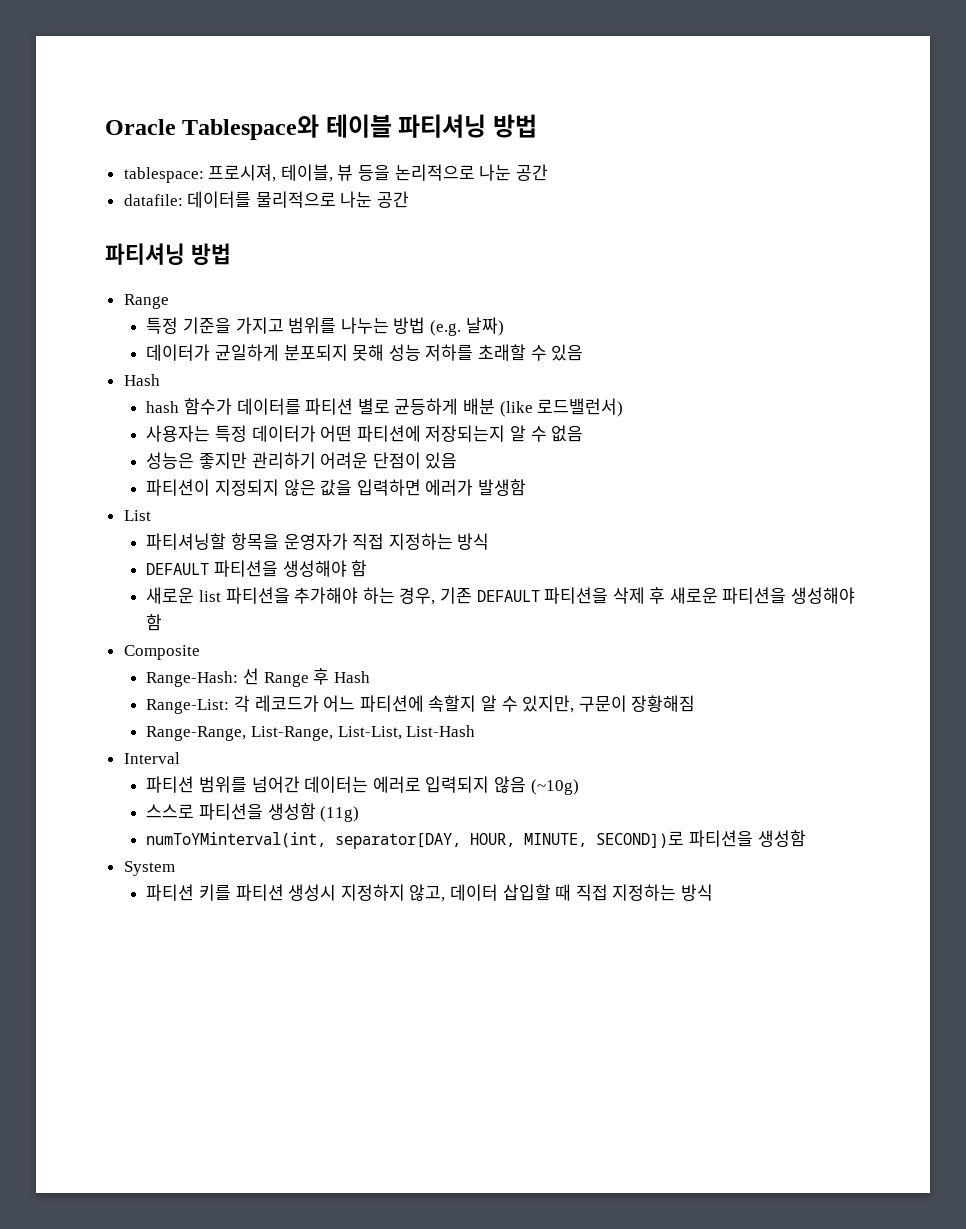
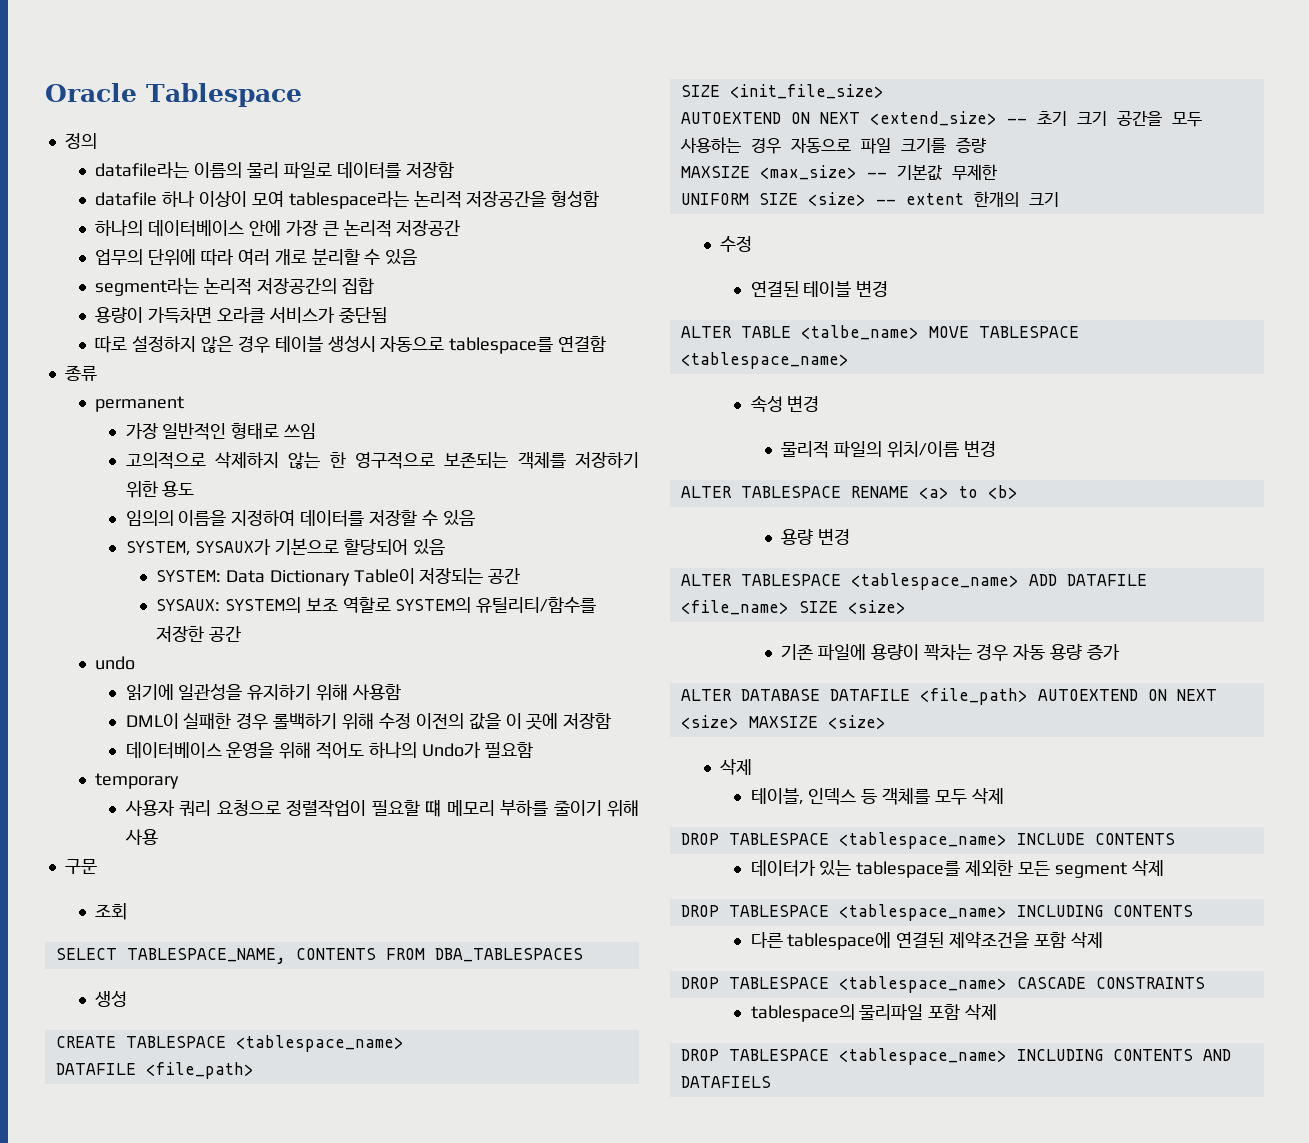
- Oracle Tablespace와 테이블 파티셔닝 방법
- tablespace: 프로시져, 테이블, 뷰 등을 논리적으로 나눈 공간
- datafile: 데이터를 물리적으로 나눈 공간
- 파티셔닝 방법
- Range
- 특정 기준을 가지고 범위를 나누는 방법 (e.g. 날짜)
- 데이터가 균일하게 분포되지 못해 성능 저하를 초래할 수 있음
- Hash
- hash 함수가 데이터를 파티션 별로 균등하게 배분 (like 로드밸런서)
- 사용자는 특정 데이터가 어떤 파티션에 저장되는지 알 수 없음
- 성능은 좋지만 관리하기 어려운 단점이 있음
- 파티션이 지정되지 않은 값을 입력하면 에러가 발생함
- List
- 파티셔닝할 항목을 운영자가 직접 지정하는 방식
- DEFAULT 파티션을 생성해야 함
- 새로운 list 파티션을 추가해야 하는 경우, 기존 DEFAULT 파티션을 삭제 후 새로운 파티션을 생성해야 함
- Composite
- Range-Hash: 선 Range 후 Hash
- Range-List: 각 레코드가 어느 파티션에 속할지 알 수 있지만, 구문이 장황해짐
- Range-Range, List-Range, List-List, List-Hash
- Interval
- 파티션 범위를 넘어간 데이터는 에러로 입력되지 않음 (~10g)
- 스스로 파티션을 생성함 (11g)
- numToYMinterval(int, separator[DAY, HOUR, MINUTE, SECOND])로 파티션을 생성함
- System
- 파티션 키를 파티션 생성시 지정하지 않고, 데이터 삽입할 때 직접 지정하는 방식
+ Oracle Tablespace
+ 정의
+ datafile라는 이름의 물리 파일로 데이터를 저장함
+ datafile 하나 이상이 모여 tablespace라는 논리적 저장공간을 형성함
+ 하나의 데이터베이스 안에 가장 큰 논리적 저장공간
+ 업무의 단위에 따라 여러 개로 분리할 수 있음
+ segment라는 논리적 저장공간의 집합
+ 용량이 가득차면 오라클 서비스가 중단됨
+ 따로 설정하지 않은 경우 테이블 생성시 자동으로 tablespace를 연결함
+ 종류
+ permanent
+ 가장 일반적인 형태로 쓰임
+ 고의적으로 삭제하지 않는 한 영구적으로 보존되는 객체를 저장하기 위한 용도
+ 임의의 이름을 지정하여 데이터를 저장할 수 있음
+ SYSTEM, SYSAUX가 기본으로 할당되어 있음
+ SYSTEM: Data Dictionary Table이 저장되는 공간
+ SYSAUX: SYSTEM의 보조 역할로 SYSTEM의 유틸리티/함수를 저장한 공간
+ undo
+ 읽기에 일관성을 유지하기 위해 사용함
+ DML이 실패한 경우 롤백하기 위해 수정 이전의 값을 이 곳에 저장함
+ 데이터베이스 운영을 위해 적어도 하나의 Undo가 필요함
+ temporary
+ 사용자 쿼리 요청으로 정렬작업이 필요할 떄 메모리 부하를 줄이기 위해 사용
+ 구문
+ 조회
+ SELECT TABLESPACE_NAME, CONTENTS FROM DBA_TABLESPACES
+ 생성
+ CREATE TABLESPACE <tablespace_name>
+ DATAFILE <file_path>
+ SIZE <init_file_size>
+ AUTOEXTEND ON NEXT <extend_size> -- 초기 크기 공간을 모두 사용하는 경우 자동으로 파일 크기를 증량
+ MAXSIZE <max_size> -- 기본값 무제한
+ UNIFORM SIZE <size> -- extent 한개의 크기
+ 수정
+ 연결된 테이블 변경
+ ALTER TABLE <talbe_name> MOVE TABLESPACE <tablespace_name>
+ 속성 변경
+ 물리적 파일의 위치/이름 변경
+ ALTER TABLESPACE RENAME <a> to <b>
+ 용량 변경
+ ALTER TABLESPACE <tablespace_name> ADD DATAFILE <file_name> SIZE <size>
+ 기존 파일에 용량이 꽉차는 경우 자동 용량 증가
+ ALTER DATABASE DATAFILE <file_path> AUTOEXTEND ON NEXT <size> MAXSIZE <size>
+ 삭제
+ 테이블, 인덱스 등 객체를 모두 삭제
+ DROP TABLESPACE <tablespace_name> INCLUDE CONTENTS
+ 데이터가 있는 tablespace를 제외한 모든 segment 삭제
+ DROP TABLESPACE <tablespace_name> INCLUDING CONTENTS
+ 다른 tablespace에 연결된 제약조건을 포함 삭제
+ DROP TABLESPACE <tablespace_name> CASCADE CONSTRAINTS
+ tablespace의 물리파일 포함 삭제
+ DROP TABLESPACE <tablespace_name> INCLUDING CONTENTS AND DATAFIELS

